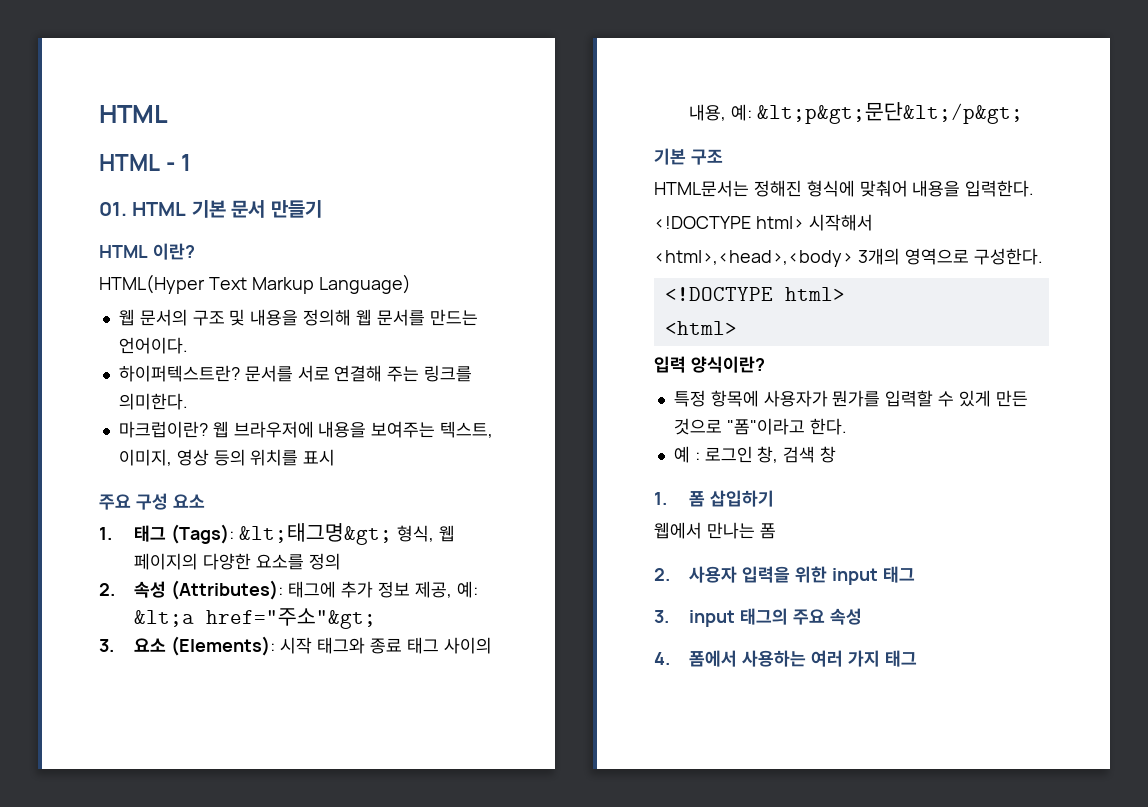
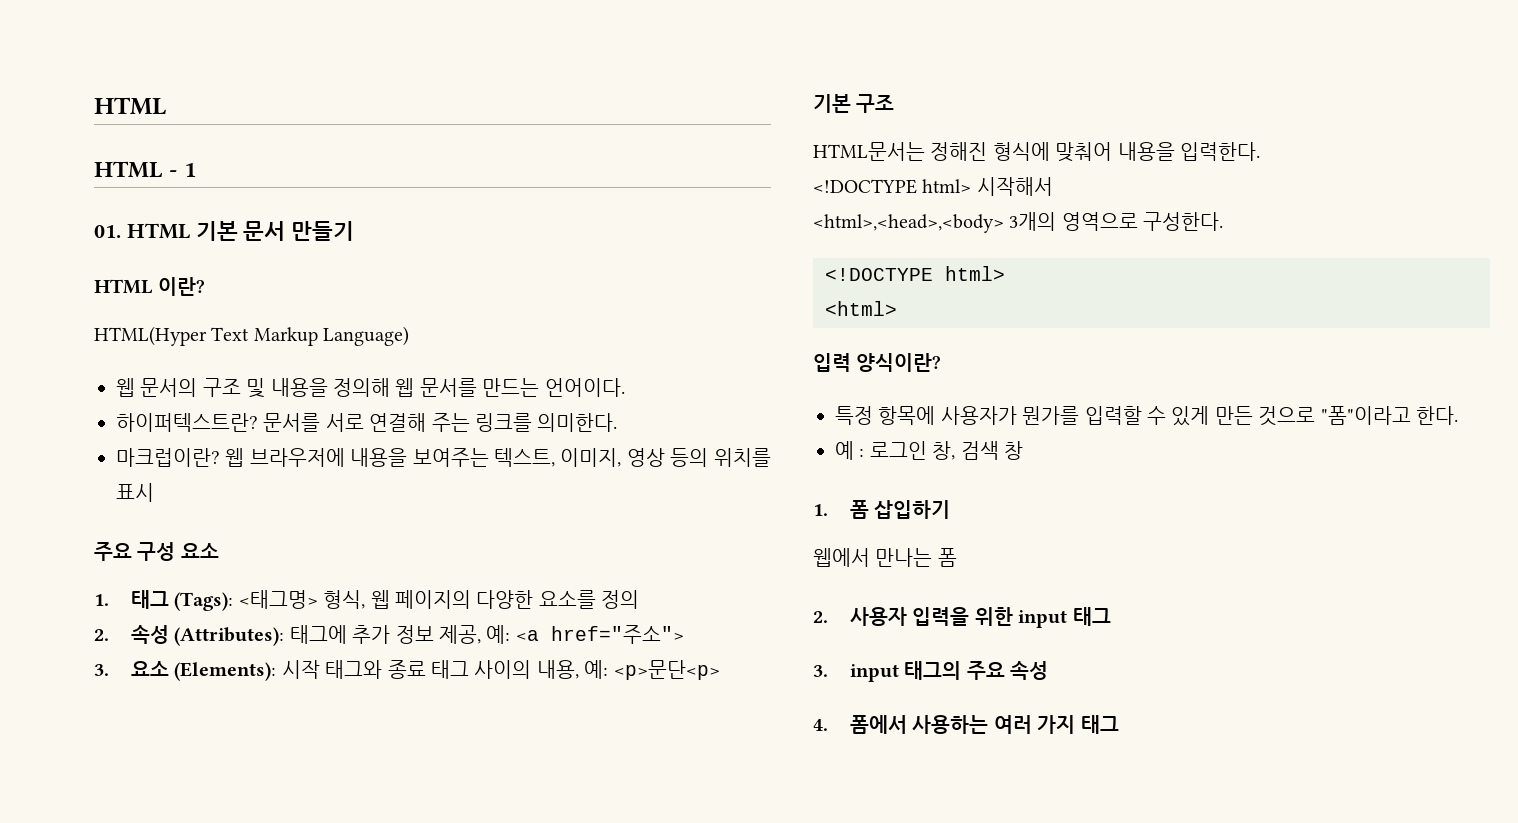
- 1. 태그 (Tags): &lt;태그명&gt; 형식, 웹 페이지의 다양한 요소를 정의
+ 1. 태그 (Tags): <태그명> 형식, 웹 페이지의 다양한 요소를 정의
- 2. 속성 (Attributes): 태그에 추가 정보 제공, 예: &lt;a href="주소"&gt;
+ 2. 속성 (Attributes): 태그에 추가 정보 제공, 예: <a href="주소">
- 3. 요소 (Elements): 시작 태그와 종료 태그 사이의 내용, 예: &lt;p&gt;문단&lt;/p&gt;
+ 3. 요소 (Elements): 시작 태그와 종료 태그 사이의 내용, 예: <p>문단<p>

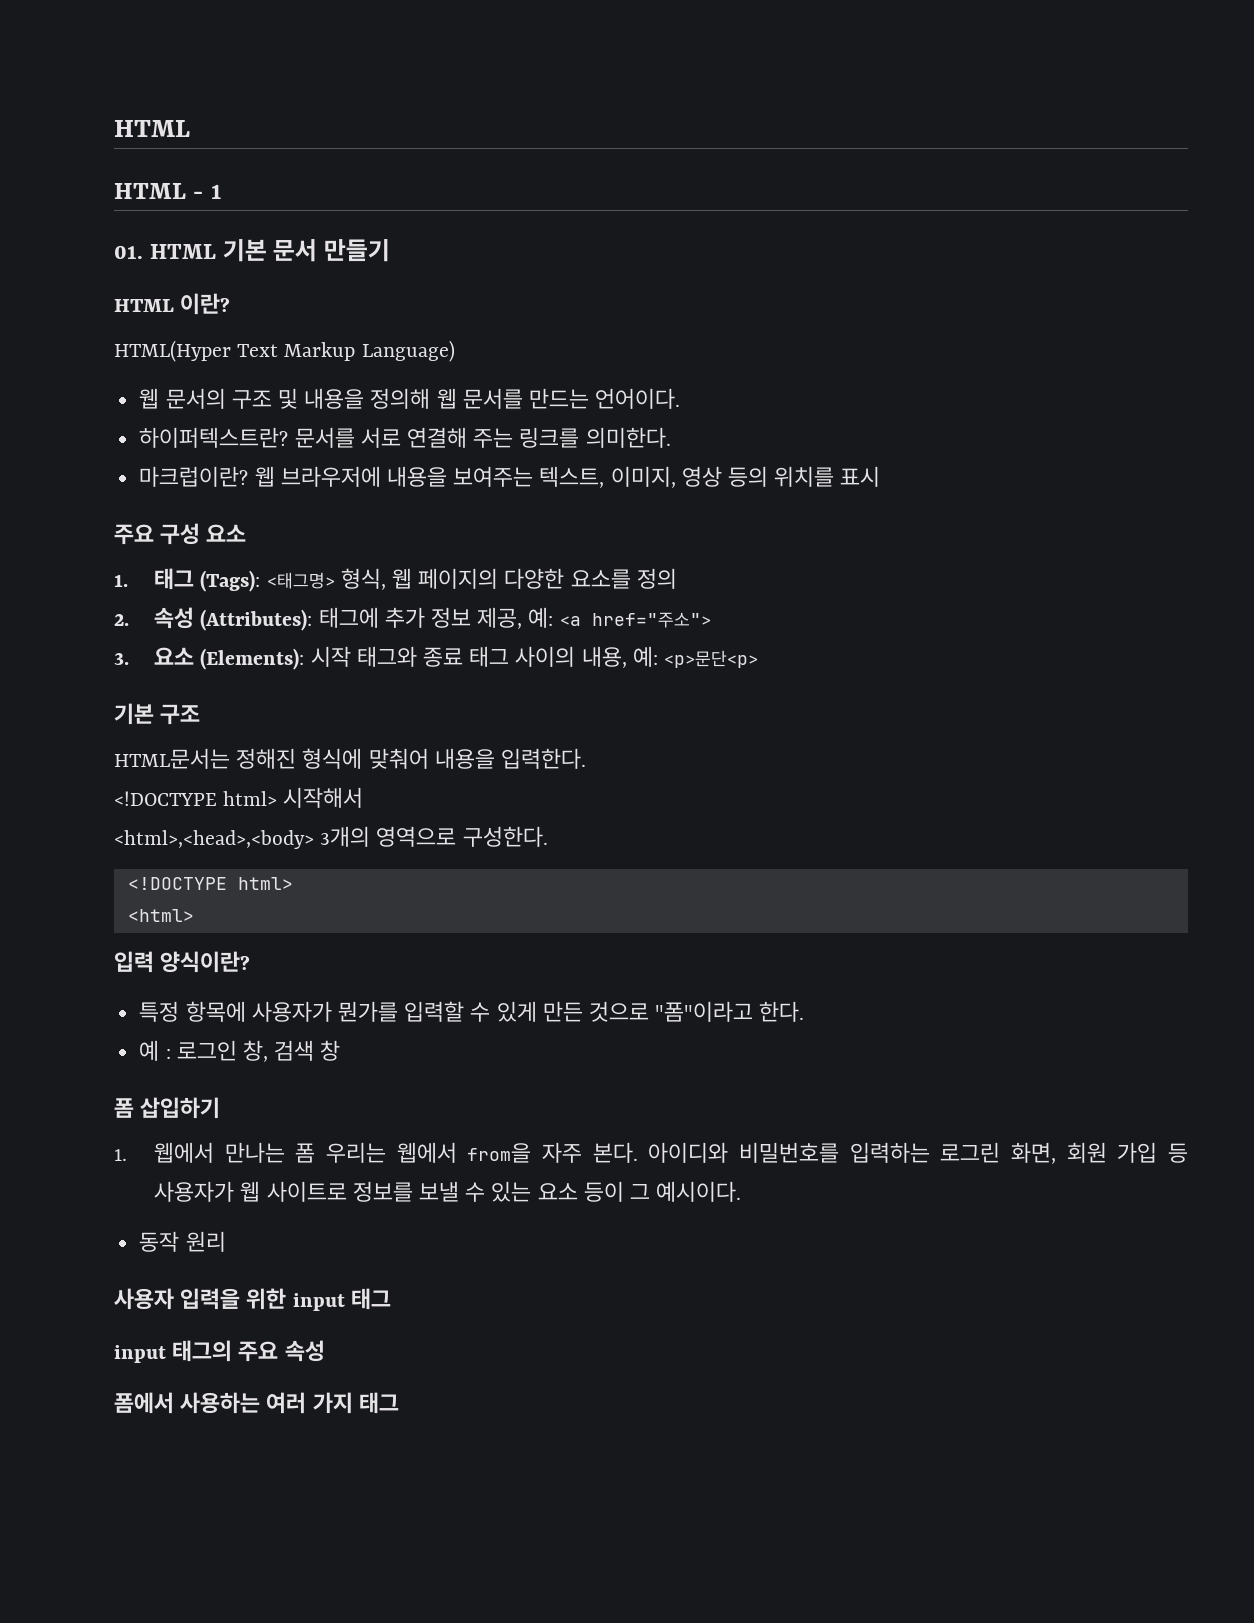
- 1. 폼 삽입하기
+ 폼 삽입하기
- 웹에서 만나는 폼
- 2. 사용자 입력을 위한 input 태그
+ 1. 웹에서 만나는 폼 우리는 웹에서 from을 자주 본다. 아이디와 비밀번호를 입력하는 로그린 화면, 회원 가입 등 사용자가 웹 사이트로 정보를 보낼 수 있는 요소 등이 그 예시이다.
+ 동작 원리
+ 사용자 입력을 위한 input 태그
- 3. input 태그의 주요 속성
+ input 태그의 주요 속성
- 4. 폼에서 사용하는 여러 가지 태그
+ 폼에서 사용하는 여러 가지 태그

